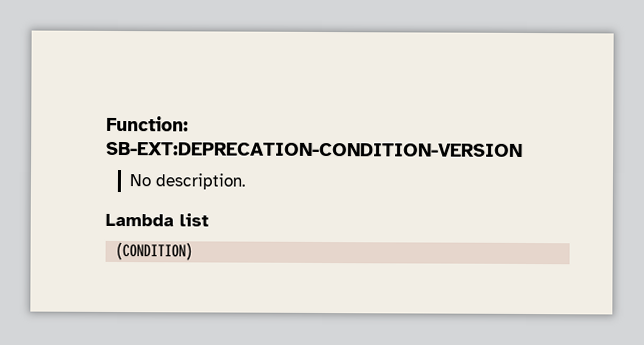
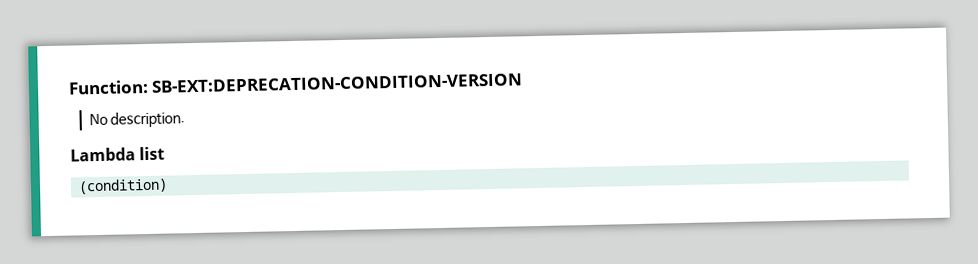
- (CONDITION)
+ (condition)

